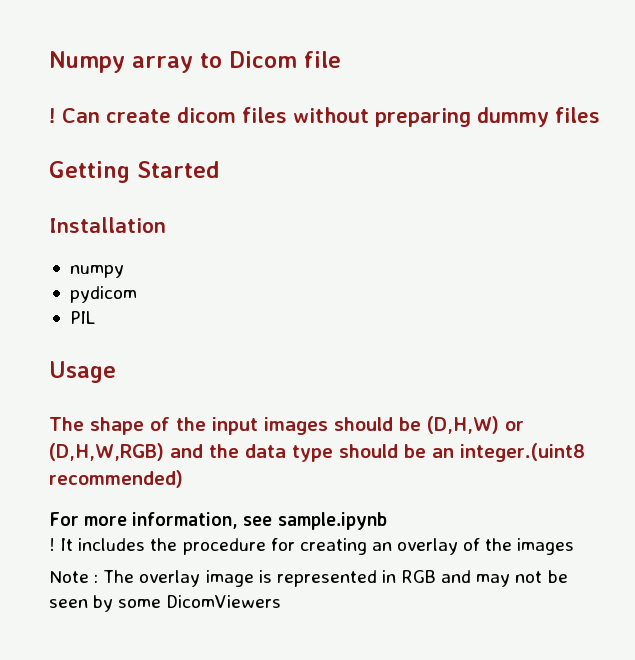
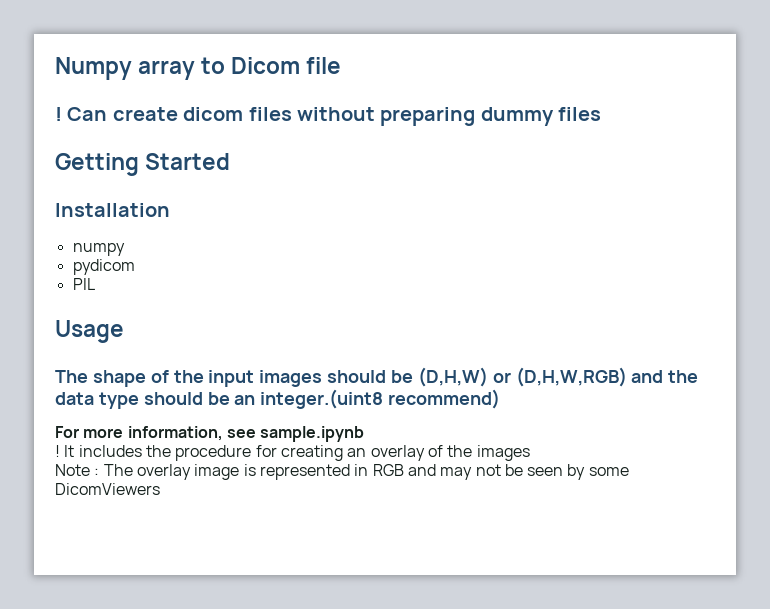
- The shape of the input images should be (D,H,W) or (D,H,W,RGB) and the data type should be an integer.(uint8 recommended)
+ The shape of the input images should be (D,H,W) or (D,H,W,RGB) and the data type should be an integer.(uint8 recommend)

